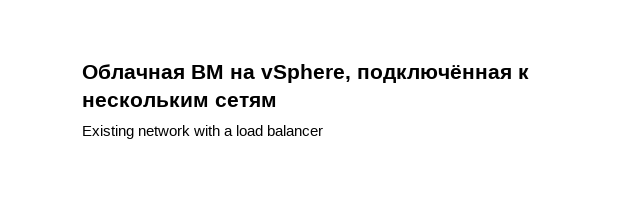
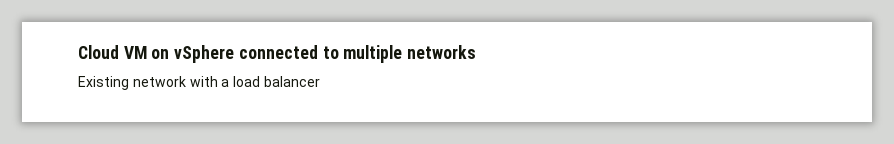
- Облачная ВМ на vSphere, подключённая к нескольким сетям
+ Cloud VM on vSphere connected to multiple networks

